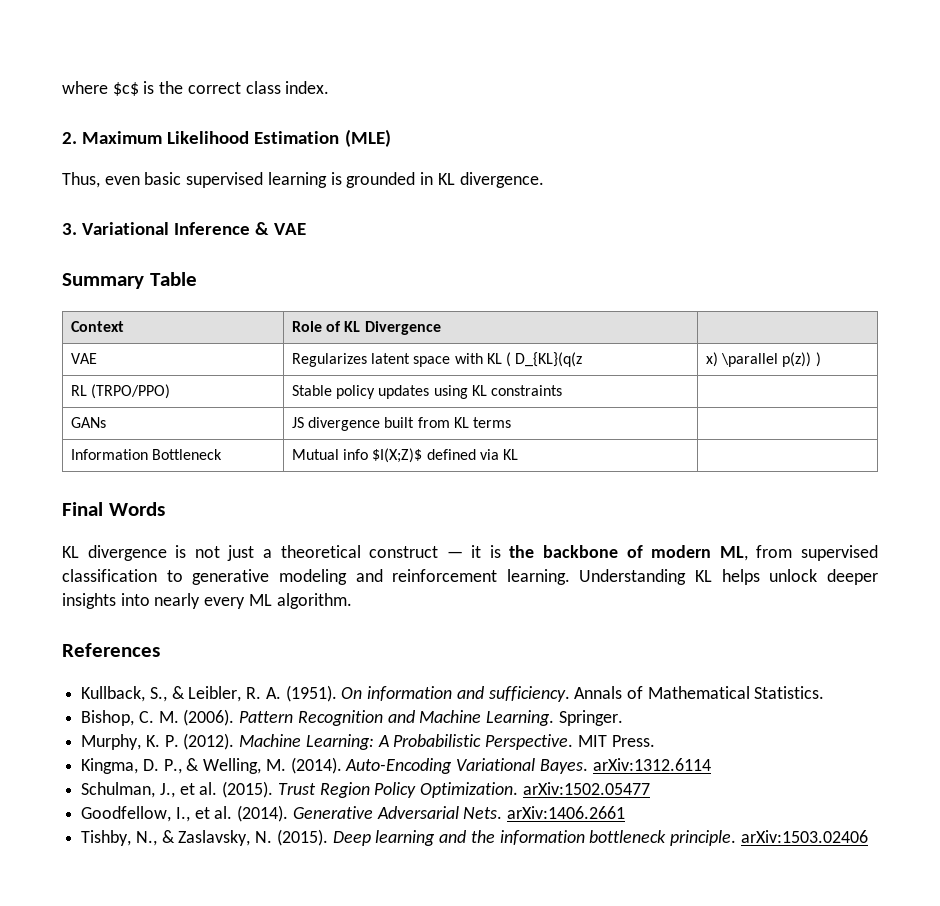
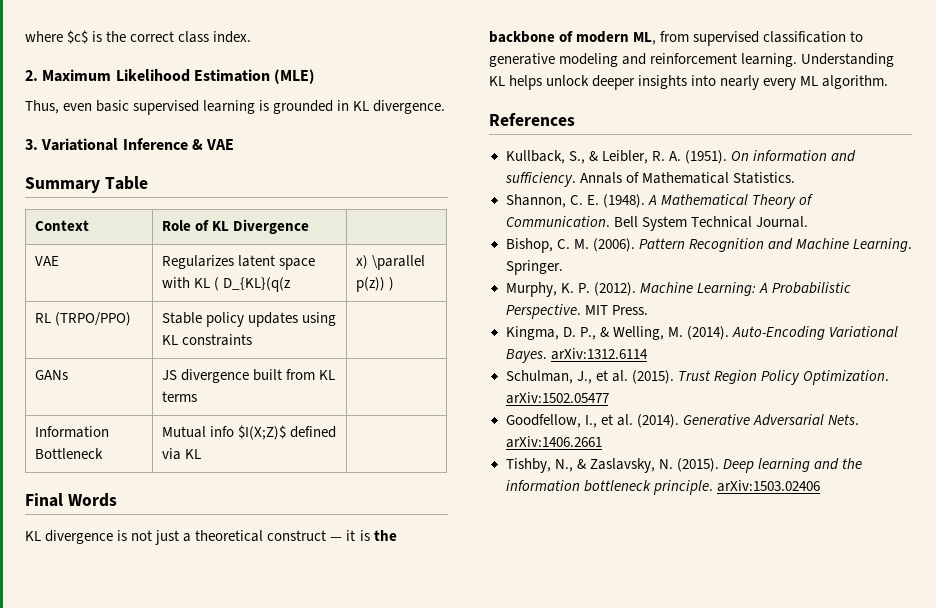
+ Shannon, C. E. (1948). A Mathematical Theory of Communication. Bell System Technical Journal.

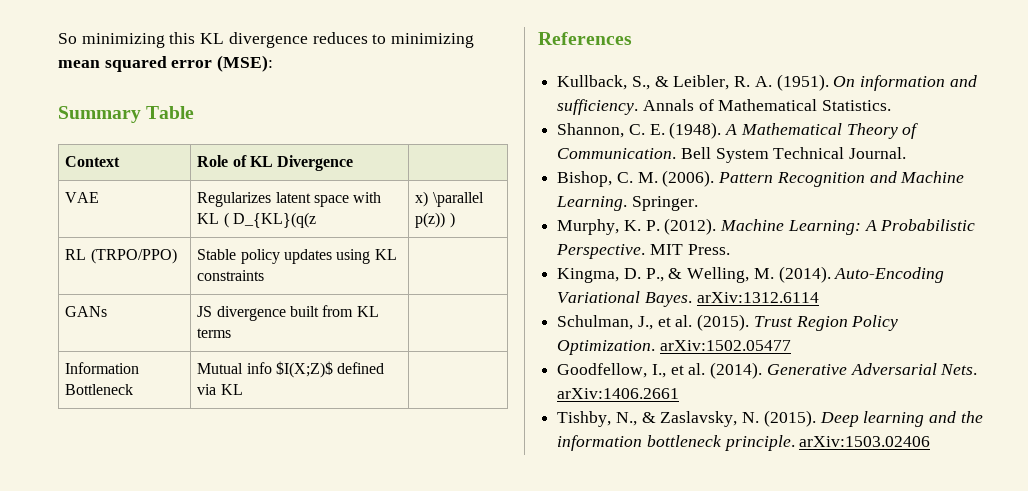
- where $c$ is the correct class index.
- 2. Maximum Likelihood Estimation (MLE)
- Thus, even basic supervised learning is grounded in KL divergence.
- 3. Variational Inference & VAE
+ So minimizing this KL divergence reduces to minimizing mean squared error (MSE):
- Final Words
- KL divergence is not just a theoretical construct — it is the backbone of modern ML, from supervised classification to generative modeling and reinforcement learning. Understanding KL helps unlock deeper insights into nearly every ML algorithm.

